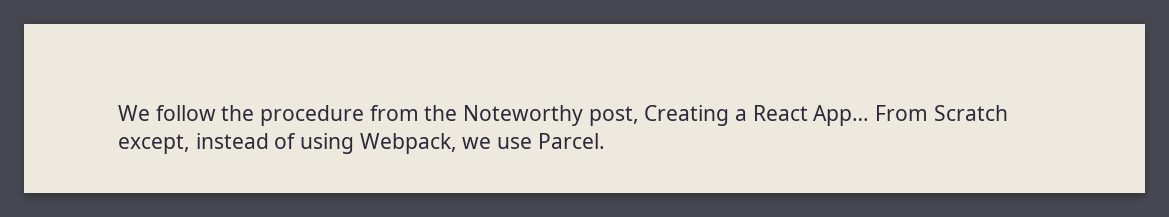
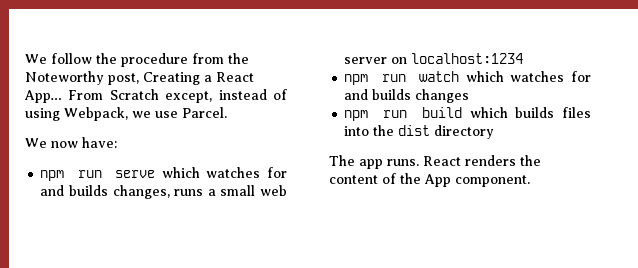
+ We now have:
+ npm run serve which watches for and builds changes, runs a small web server on localhost:1234
+ npm run watch which watches for and builds changes
+ npm run build which builds files into the dist directory
+ The app runs. React renders the content of the App component.

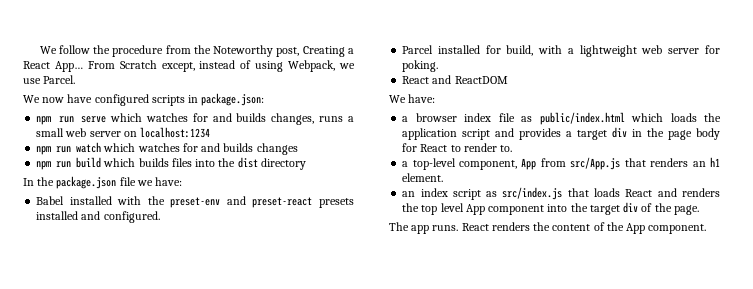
- We now have:
+ We now have configured scripts in package.json:
+ In the package.json file we have:
+ Babel installed with the preset-env and preset-react presets installed and configured.
+ Parcel installed for build, with a lightweight web server for poking.
+ React and ReactDOM
+ We have:
+ a browser index file as public/index.html which loads the application script and provides a target div in the page body for React to render to.
+ a top-level component, App from src/App.js that renders an h1 element.
+ an index script as src/index.js that loads React and renders the top level App component into the target div of the page.

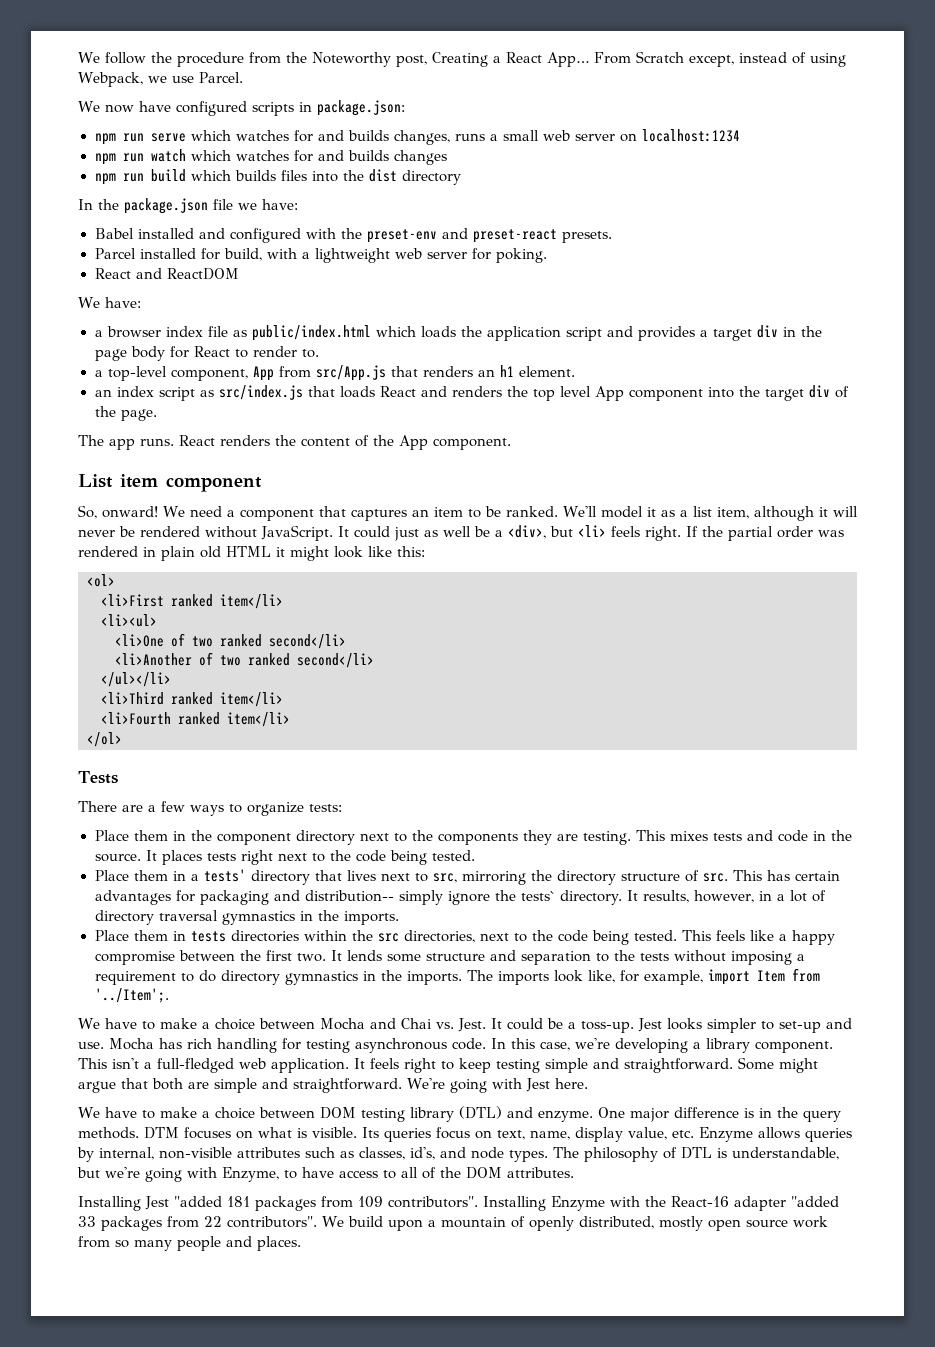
- Babel installed with the preset-env and preset-react presets installed and configured.
+ Babel installed and configured with the preset-env and preset-react presets.
+ List item component
+ So, onward! We need a component that captures an item to be ranked. We'll model it as a list item, although it will never be rendered without JavaScript. It could just as well be a <div>, but <li> feels right. If the partial order was rendered in plain old HTML it might look like this:
+ <ol>
+ <li>First ranked item</li>
+ <li><ul>
+ <li>One of two ranked second</li>
+ <li>Another of two ranked second</li>
+ </ul></li>
+ <li>Third ranked item</li>
+ <li>Fourth ranked item</li>
+ </ol>
+ Tests
+ There are a few ways to organize tests:
+ Place them in the component directory next to the components they are testing. This mixes tests and code in the source. It places tests right next to the code being tested.
+ Place them in a tests' directory that lives next to src, mirroring the directory structure of src. This has certain advantages for packaging and distribution-- simply ignore the tests` directory. It results, however, in a lot of directory traversal gymnastics in the imports.
+ Place them in tests directories within the src directories, next to the code being tested. This feels like a happy compromise between the first two. It lends some structure and separation to the tests without imposing a requirement to do directory gymnastics in the imports. The imports look like, for example, import Item from '../Item';.
+ We have to make a choice between Mocha and Chai vs. Jest. It could be a toss-up. Jest looks simpler to set-up and use. Mocha has rich handling for testing asynchronous code. In this case, we're developing a library component. This isn't a full-fledged web application. It feels right to keep testing simple and straightforward. Some might argue that both are simple and straightforward. We're going with Jest here.
+ We have to make a choice between DOM testing library (DTL) and enzyme. One major difference is in the query methods. DTM focuses on what is visible. Its queries focus on text, name, display value, etc. Enzyme allows queries by internal, non-visible attributes such as classes, id's, and node types. The philosophy of DTL is understandable, but we're going with Enzyme, to have access to all of the DOM attributes.
+ Installing Jest "added 181 packages from 109 contributors". Installing Enzyme with the React-16 adapter "added 33 packages from 22 contributors". We build upon a mountain of openly distributed, mostly open source work from so many people and places.

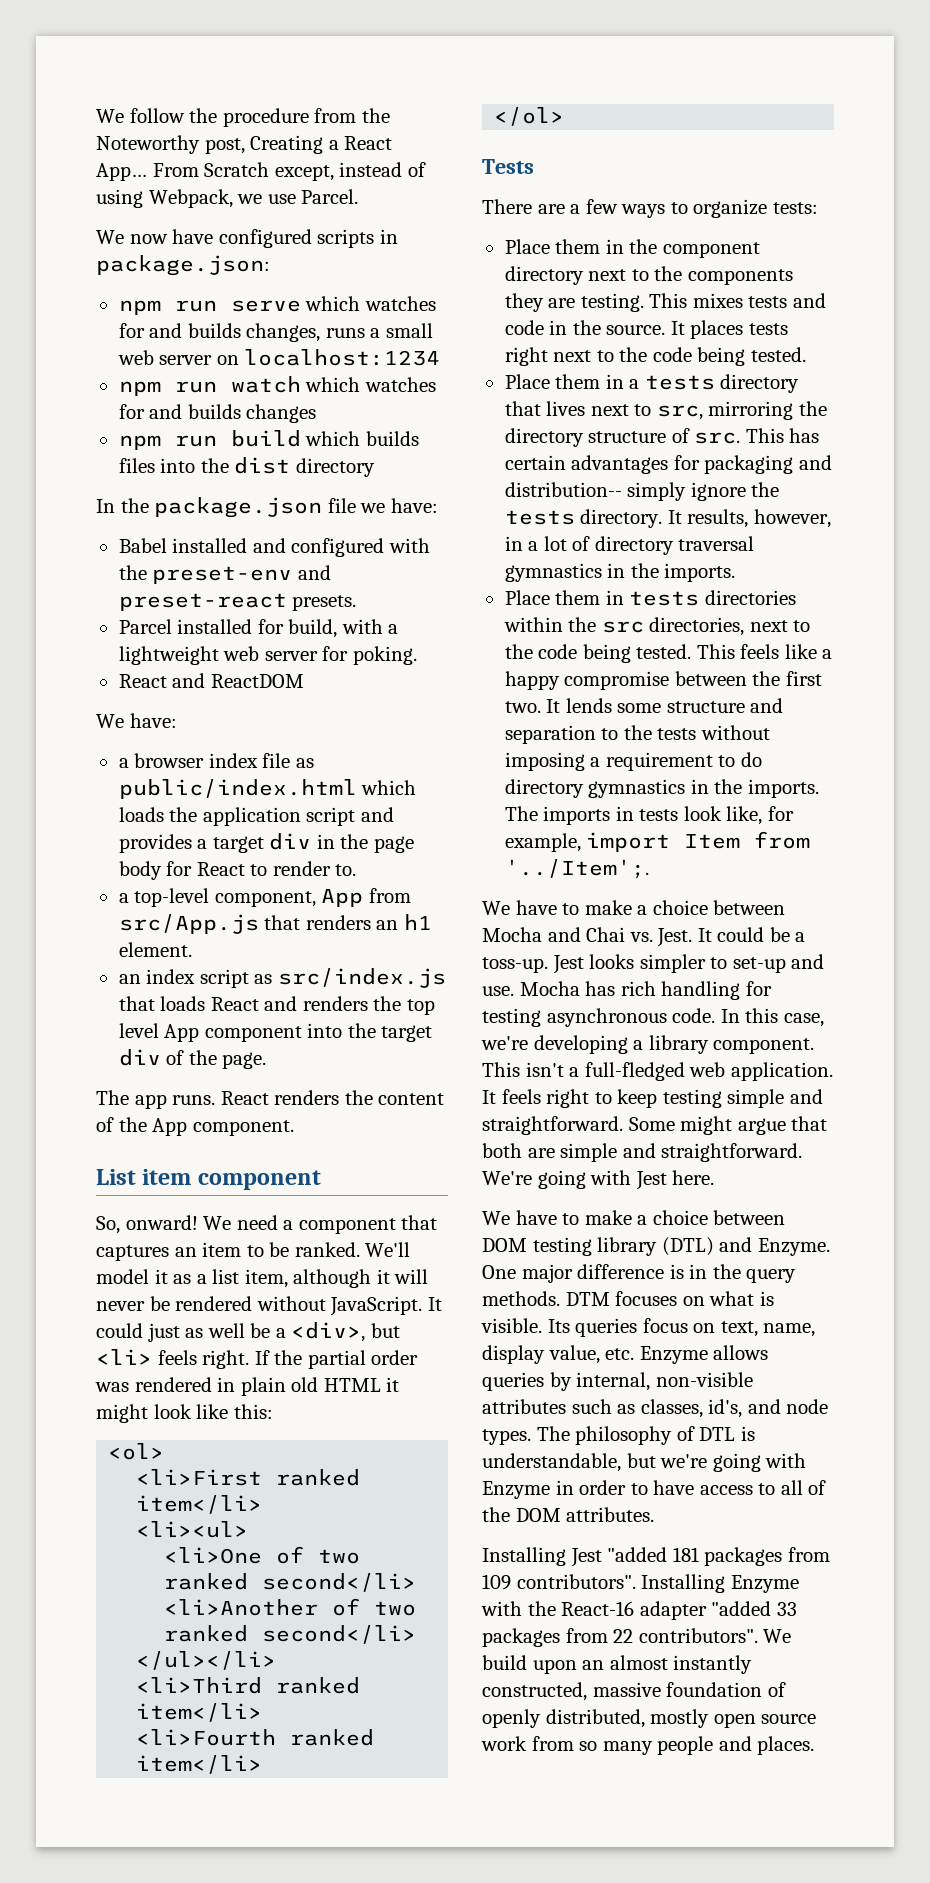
- Place them in a tests' directory that lives next to src, mirroring the directory structure of src.
+ Place them in a tests directory that lives next to src, mirroring the directory structure of src.
- This has certain advantages for packaging and distribution-- simply ignore the tests` directory.
+ This has certain advantages for packaging and distribution-- simply ignore the tests directory.
- The imports look like, for example, import Item from '../Item';.
+ The imports in tests look like, for example, import Item from '../Item';.
- We have to make a choice between DOM testing library (DTL) and enzyme.
+ We have to make a choice between DOM testing library (DTL) and Enzyme.
- The philosophy of DTL is understandable, but we're going with Enzyme, to have access to all of the DOM attributes.
+ The philosophy of DTL is understandable, but we're going with Enzyme in order to have access to all of the DOM attributes.
- We build upon a mountain of openly distributed, mostly open source work from so many people and places.
+ We build upon an almost instantly constructed, massive foundation of openly distributed, mostly open source work from so many people and places.

